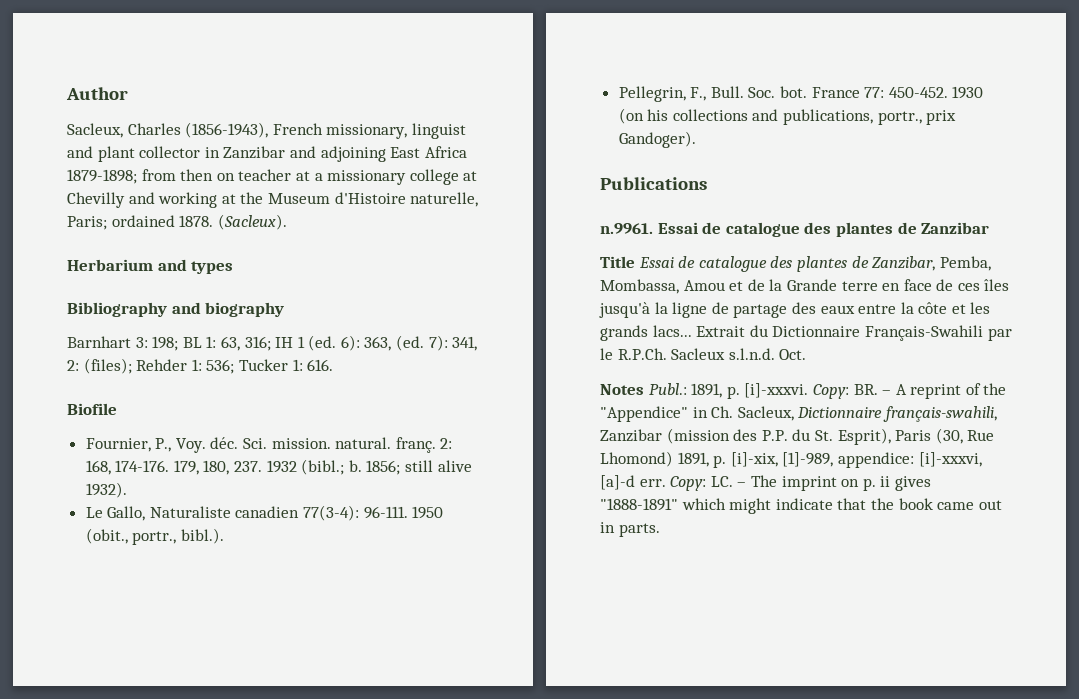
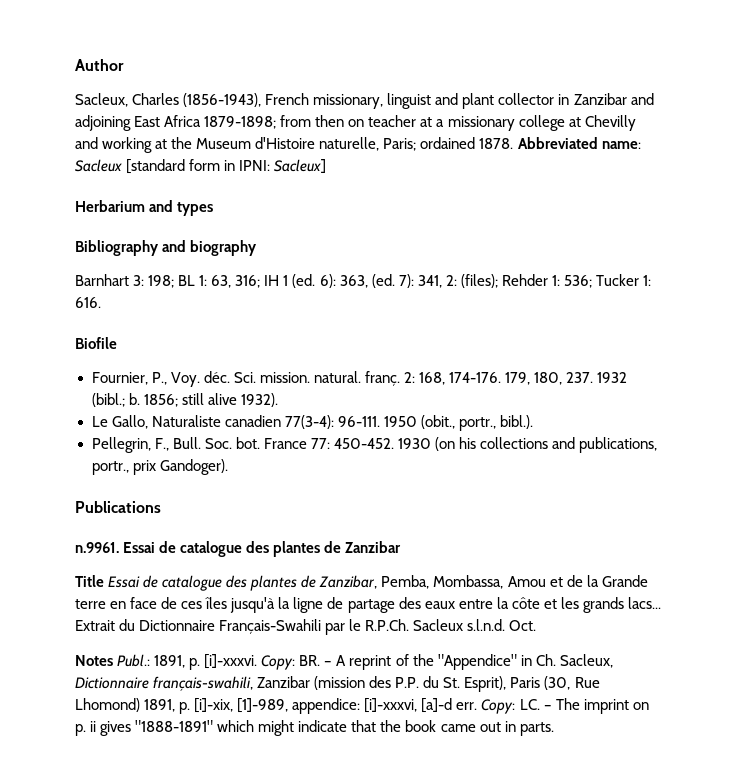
- (Sacleux).
+ Abbreviated name: Sacleux [standard form in IPNI: Sacleux]

